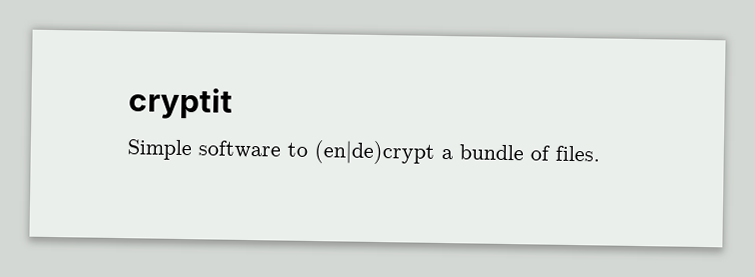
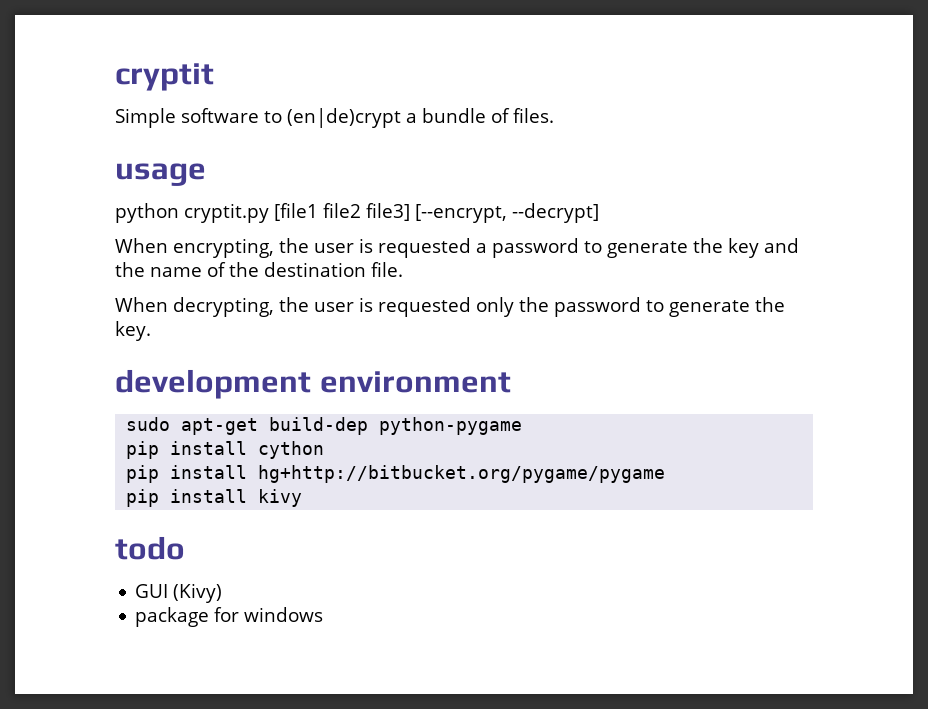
+ usage
+ python cryptit.py [file1 file2 file3] [--encrypt, --decrypt]
+ When encrypting, the user is requested a password to generate the key and the name of the destination file.
+ When decrypting, the user is requested only the password to generate the key.
+ development environment
+ sudo apt-get build-dep python-pygame
+ pip install cython
+ pip install hg+http://bitbucket.org/pygame/pygame
+ pip install kivy
+ todo
+ GUI (Kivy)
+ package for windows

